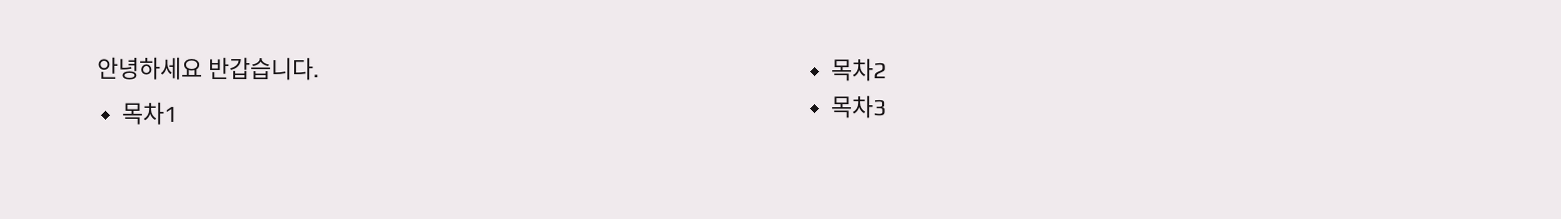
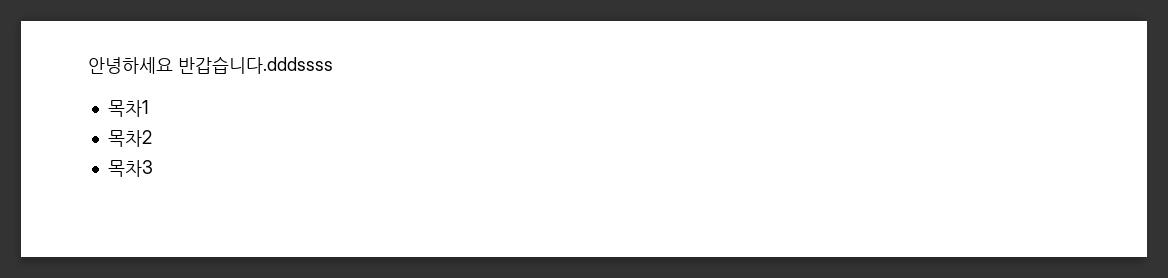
- 안녕하세요 반갑습니다.
+ 안녕하세요 반갑습니다.dddssss

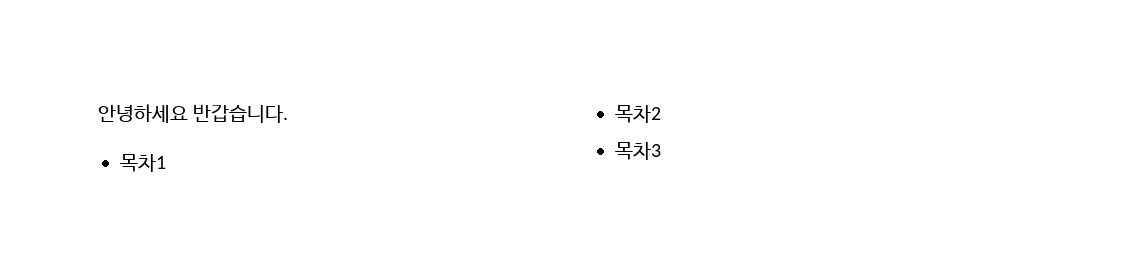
- 안녕하세요 반갑습니다.dddssss
+ 안녕하세요 반갑습니다.

